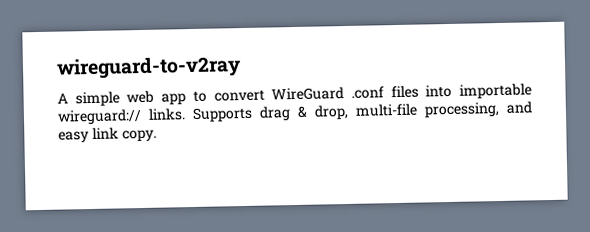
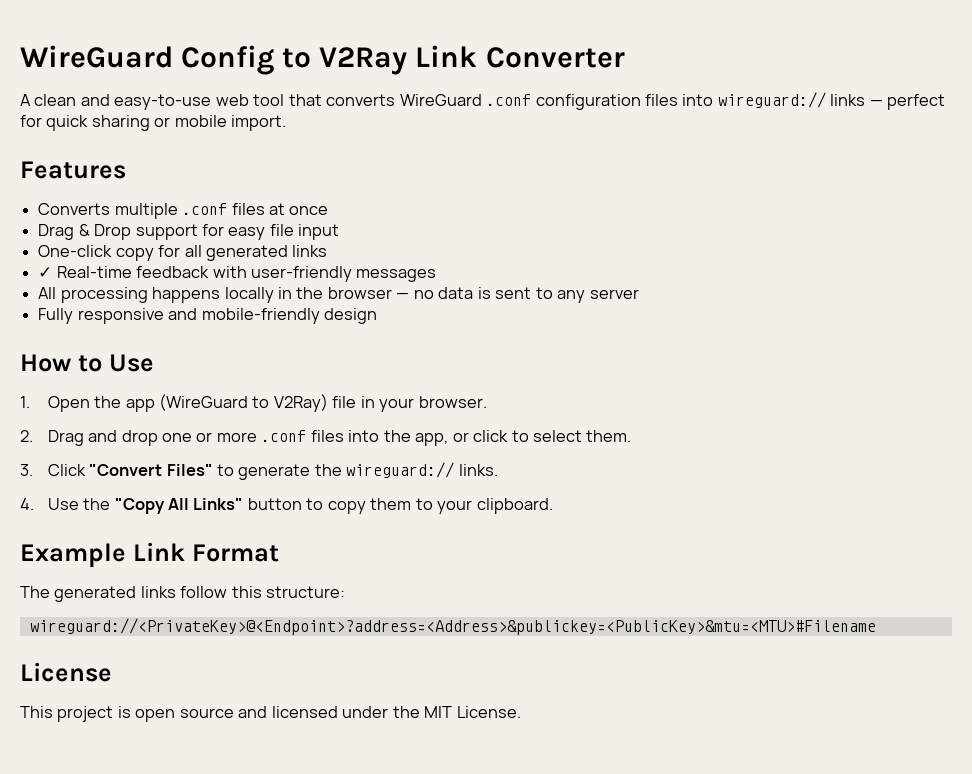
- wireguard-to-v2ray
- A simple web app to convert WireGuard .conf files into importable wireguard:// links. Supports drag & drop, multi-file processing, and easy link copy.
+ WireGuard Config to V2Ray Link Converter
+ A clean and easy-to-use web tool that converts WireGuard .conf configuration files into wireguard:// links — perfect for quick sharing or mobile import.
+ Features
+ Converts multiple .conf files at once
+ Drag & Drop support for easy file input
+ One-click copy for all generated links
+ ✓ Real-time feedback with user-friendly messages
+ All processing happens locally in the browser — no data is sent to any server
+ Fully responsive and mobile-friendly design
+ How to Use
+ 1. Open the app (WireGuard to V2Ray) file in your browser.
+ 2. Drag and drop one or more .conf files into the app, or click to select them.
+ 3. Click "Convert Files" to generate the wireguard:// links.
+ 4. Use the "Copy All Links" button to copy them to your clipboard.
+ Example Link Format
+ The generated links follow this structure:
+ wireguard://<PrivateKey>@<Endpoint>?address=<Address>&publickey=<PublicKey>&mtu=<MTU>#Filename
+ License
+ This project is open source and licensed under the MIT License.

